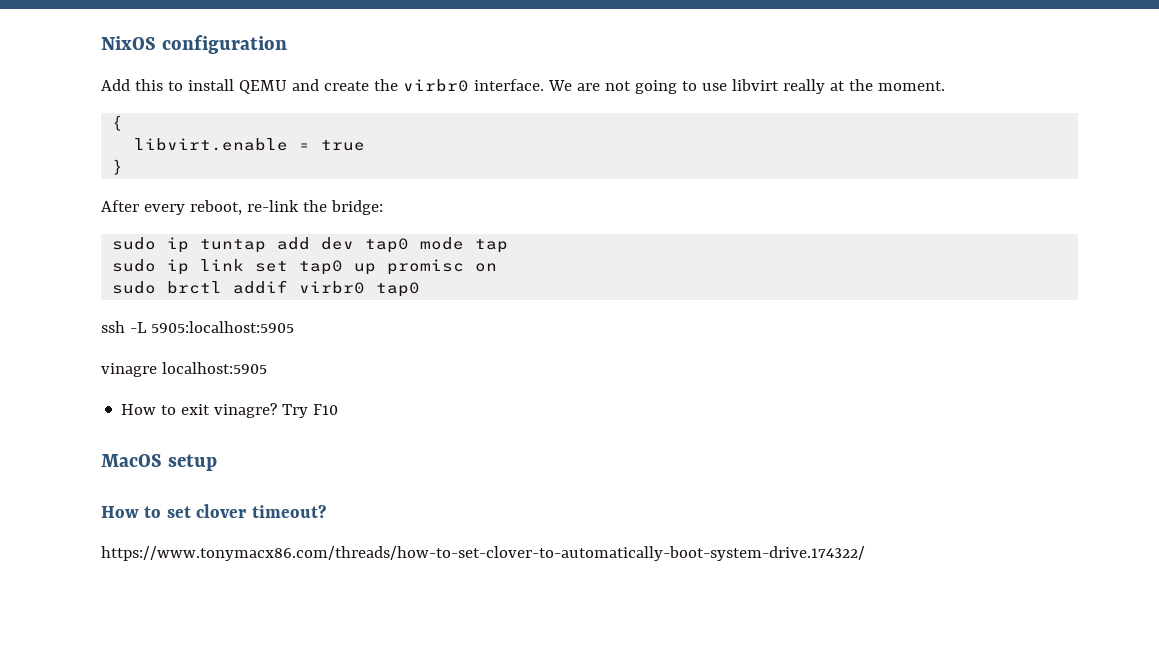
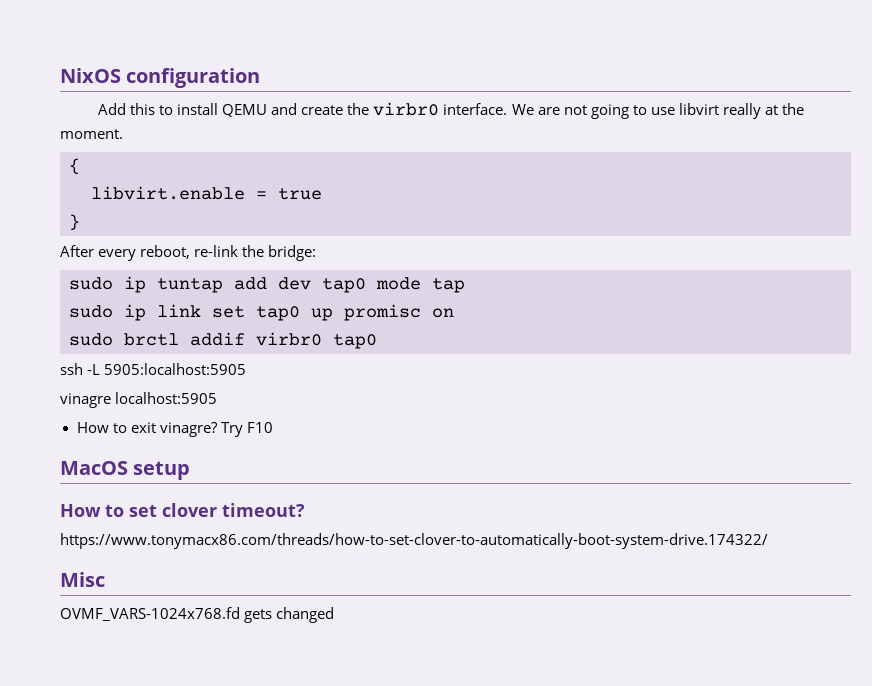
+ Misc
+ OVMF_VARS-1024x768.fd gets changed

